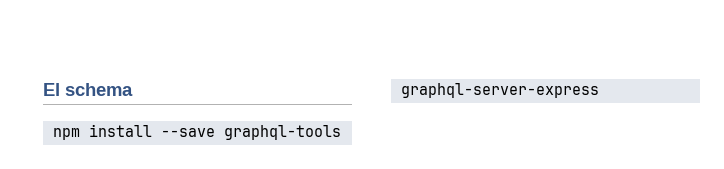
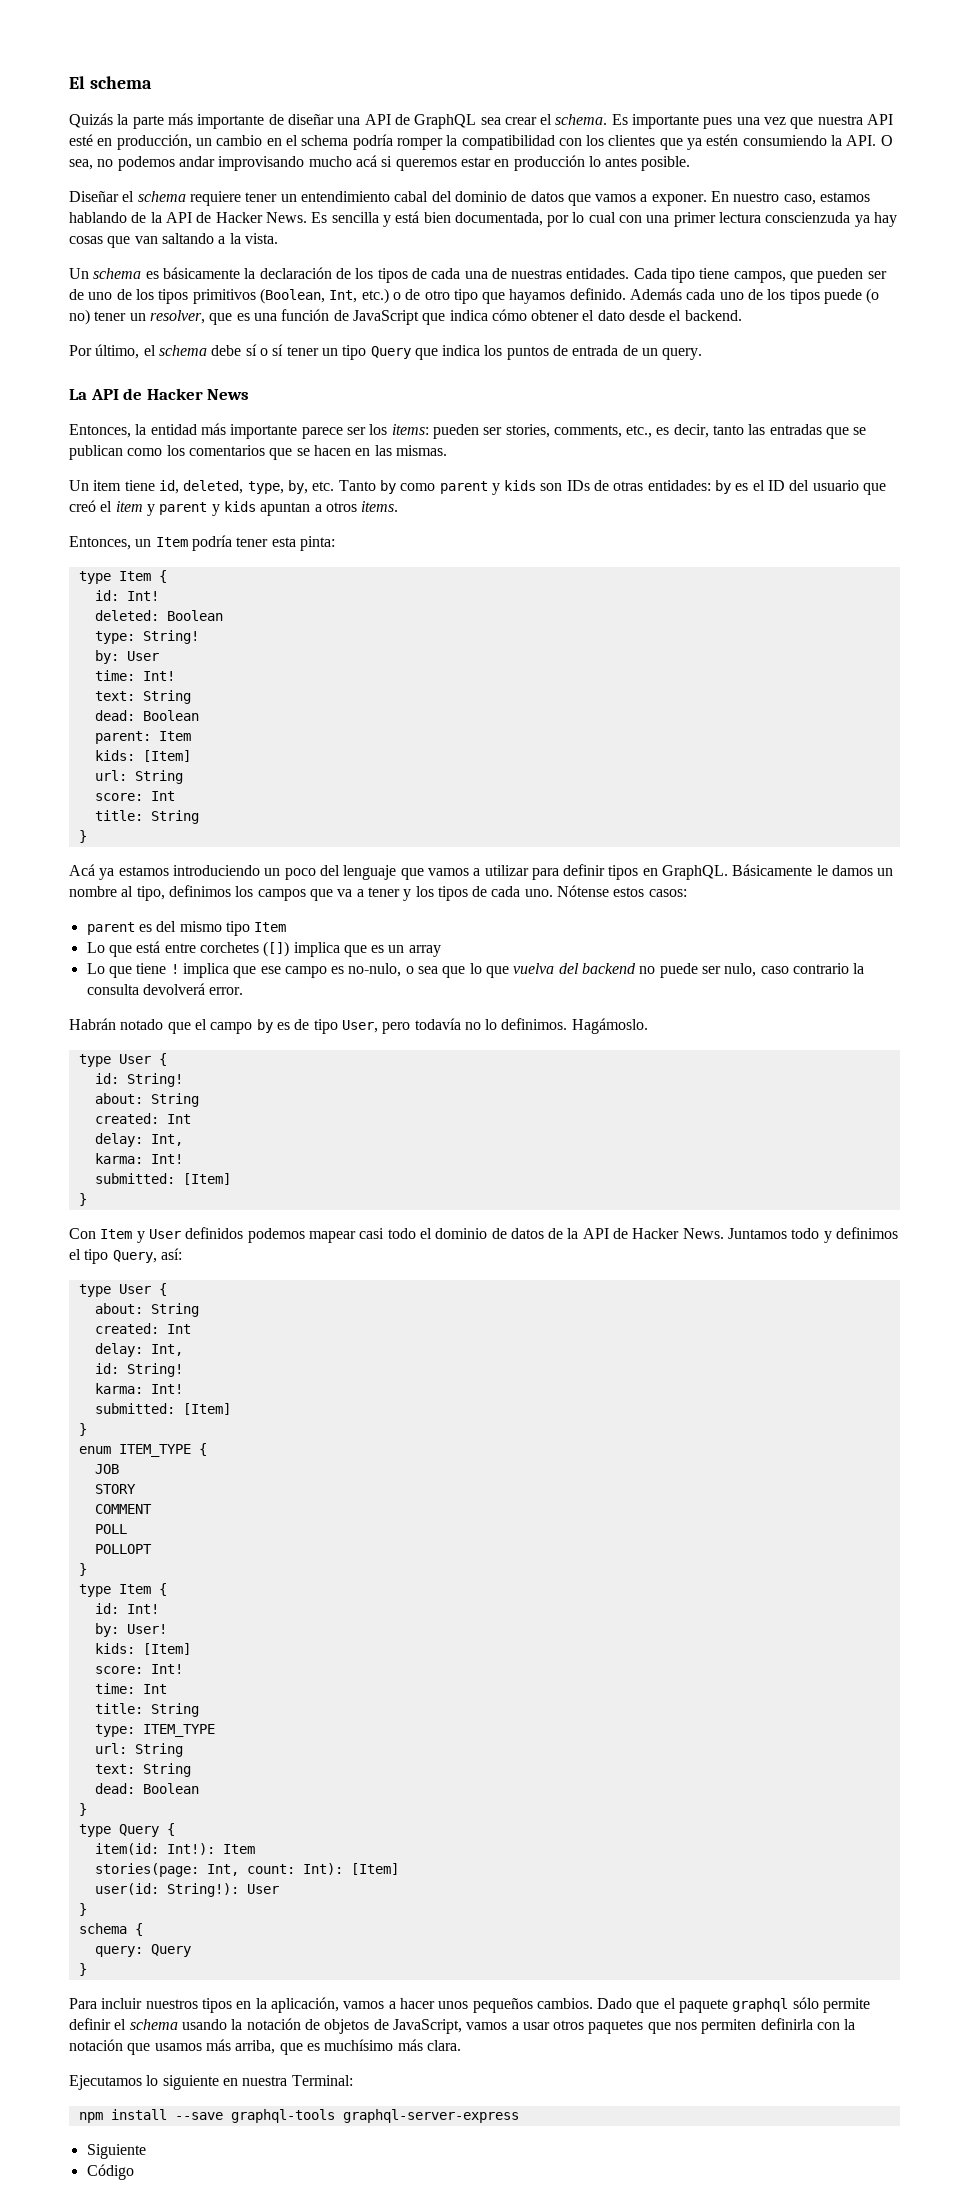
+ Quizás la parte más importante de diseñar una API de GraphQL sea crear el schema. Es importante pues una vez que nuestra API esté en producción, un cambio en el schema podría romper la compatibilidad con los clientes que ya estén consumiendo la API. O sea, no podemos andar improvisando mucho acá si queremos estar en producción lo antes posible.
+ Diseñar el schema requiere tener un entendimiento cabal del dominio de datos que vamos a exponer. En nuestro caso, estamos hablando de la API de Hacker News. Es sencilla y está bien documentada, por lo cual con una primer lectura conscienzuda ya hay cosas que van saltando a la vista.
+ Un schema es básicamente la declaración de los tipos de cada una de nuestras entidades. Cada tipo tiene campos, que pueden ser de uno de los tipos primitivos (Boolean, Int, etc.) o de otro tipo que hayamos definido. Además cada uno de los tipos puede (o no) tener un resolver, que es una función de JavaScript que indica cómo obtener el dato desde el backend.
+ Por último, el schema debe sí o sí tener un tipo Query que indica los puntos de entrada de un query.
+ La API de Hacker News
+ Entonces, la entidad más importante parece ser los items: pueden ser stories, comments, etc., es decir, tanto las entradas que se publican como los comentarios que se hacen en las mismas.
+ Un item tiene id, deleted, type, by, etc. Tanto by como parent y kids son IDs de otras entidades: by es el ID del usuario que creó el item y parent y kids apuntan a otros items.
+ Entonces, un Item podría tener esta pinta:
+ type Item {
+ id: Int!
+ deleted: Boolean
+ type: String!
+ by: User
+ time: Int!
+ text: String
+ dead: Boolean
+ parent: Item
+ kids: [Item]
+ url: String
+ score: Int
+ title: String
+ }
+ Acá ya estamos introduciendo un poco del lenguaje que vamos a utilizar para definir tipos en GraphQL. Básicamente le damos un nombre al tipo, definimos los campos que va a tener y los tipos de cada uno. Nótense estos casos:
+ parent es del mismo tipo Item
+ Lo que está entre corchetes ([]) implica que es un array
+ Lo que tiene ! implica que ese campo es no-nulo, o sea que lo que vuelva del backend no puede ser nulo, caso contrario la consulta devolverá error.
+ Habrán notado que el campo by es de tipo User, pero todavía no lo definimos. Hagámoslo.
+ type User {
+ id: String!
+ about: String
+ created: Int
+ delay: Int,
+ karma: Int!
+ submitted: [Item]
+ }
+ Con Item y User definidos podemos mapear casi todo el dominio de datos de la API de Hacker News. Juntamos todo y definimos el tipo Query, así:
+ type User {
+ about: String
+ created: Int
+ delay: Int,
+ id: String!
+ karma: Int!
+ submitted: [Item]
+ }
+ enum ITEM_TYPE {
+ JOB
+ STORY
+ COMMENT
+ POLL
+ POLLOPT
+ }
+ type Item {
+ id: Int!
+ by: User!
+ kids: [Item]
+ score: Int!
+ time: Int
+ title: String
+ type: ITEM_TYPE
+ url: String
+ text: String
+ dead: Boolean
+ }
+ type Query {
+ item(id: Int!): Item
+ stories(page: Int, count: Int): [Item]
+ user(id: String!): User
+ }
+ schema {
+ query: Query
+ }
+ Para incluir nuestros tipos en la aplicación, vamos a hacer unos pequeños cambios. Dado que el paquete graphql sólo permite definir el schema usando la notación de objetos de JavaScript, vamos a usar otros paquetes que nos permiten definirla con la notación que usamos más arriba, que es muchísimo más clara.
+ Ejecutamos lo siguiente en nuestra Terminal:
+ Siguiente
+ Código

